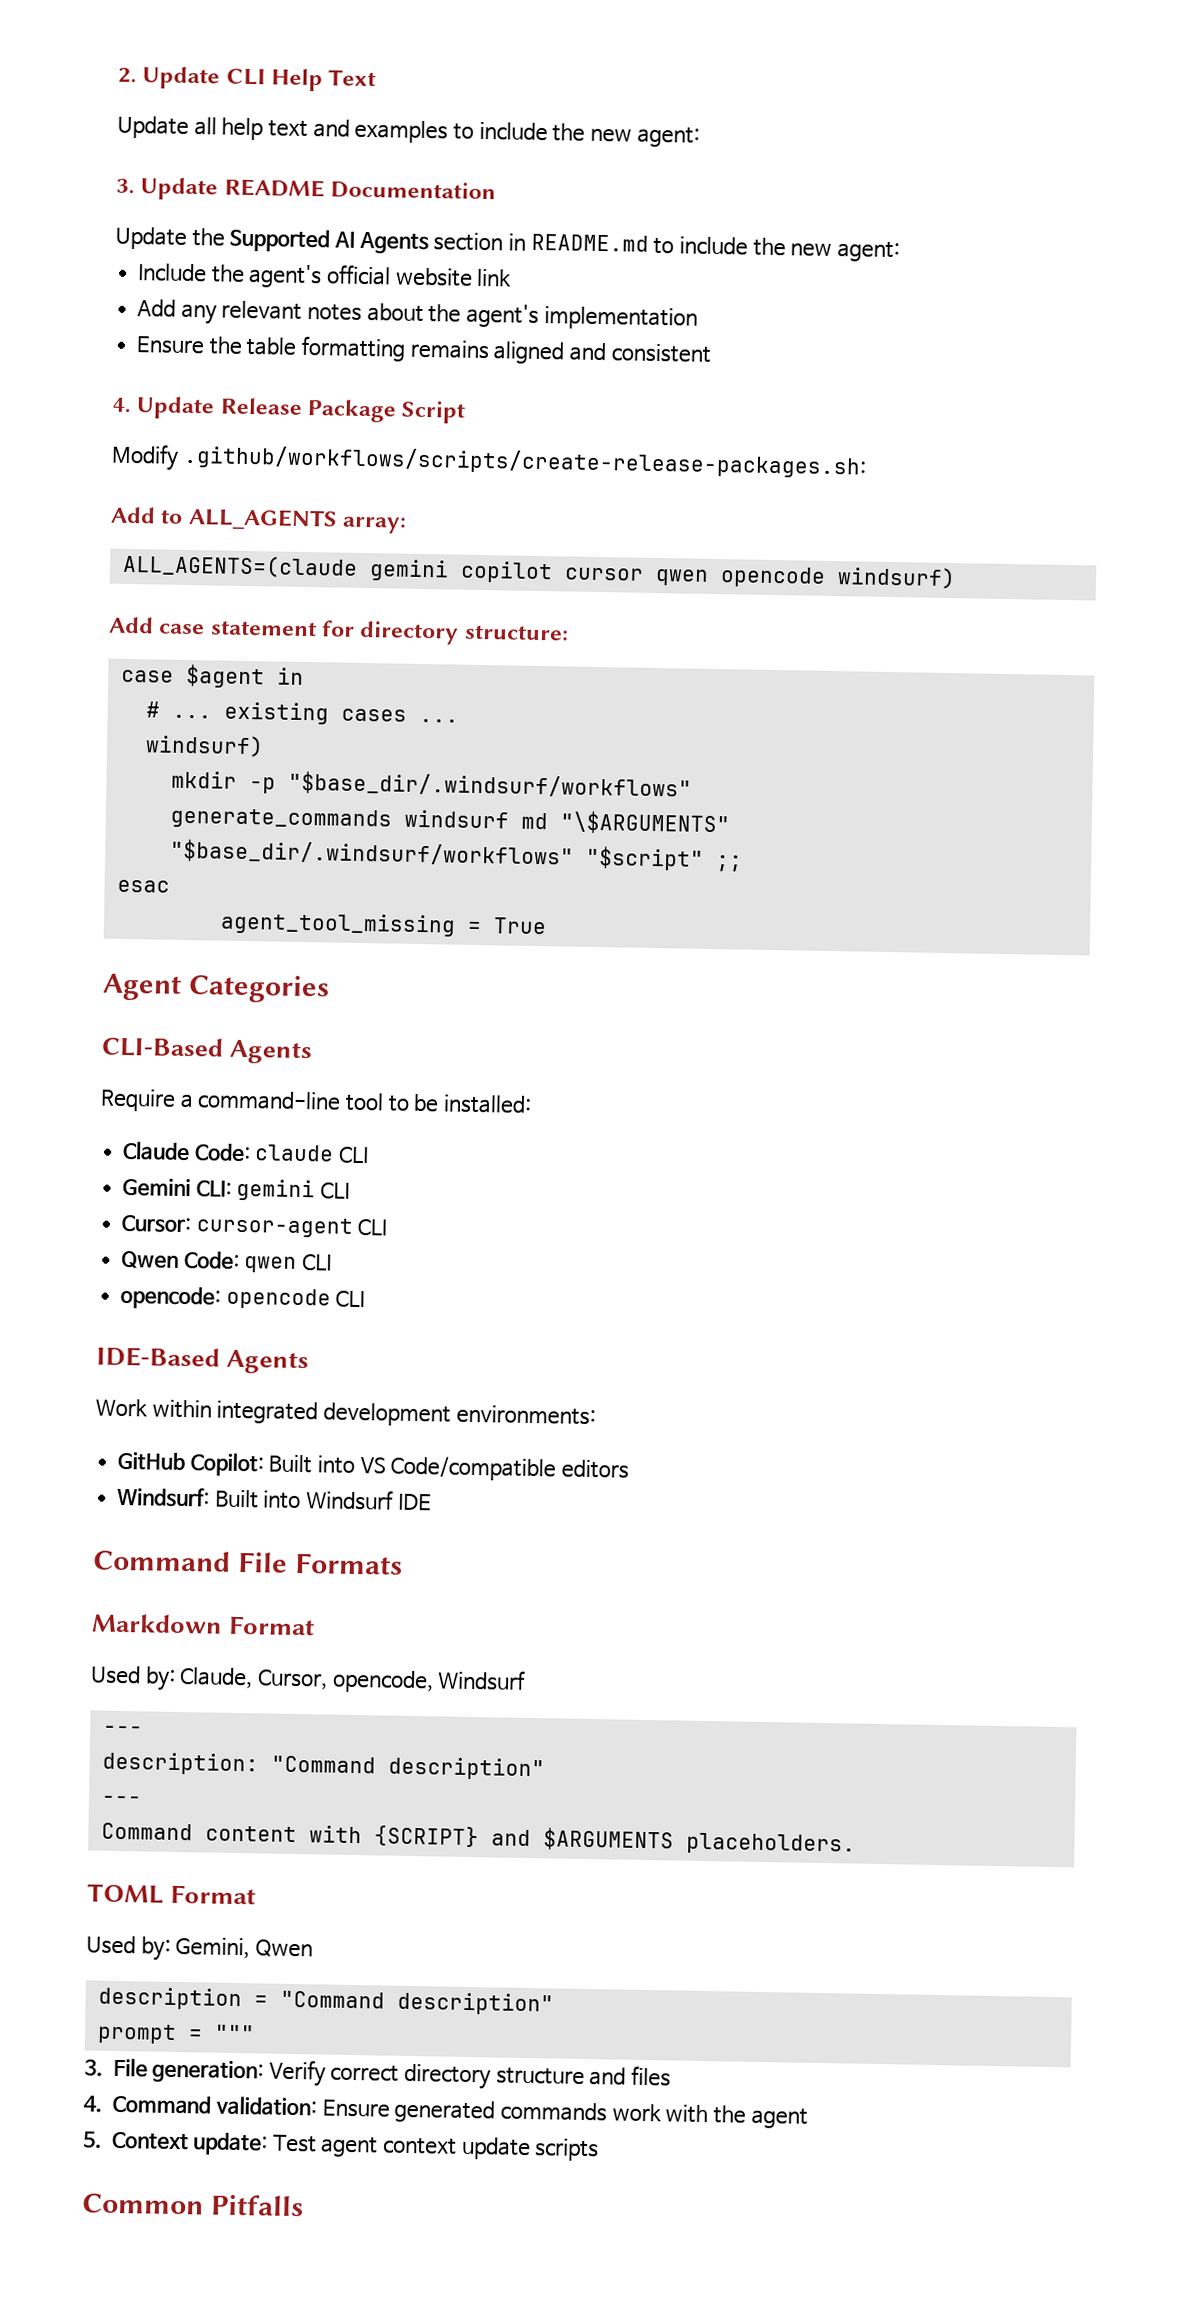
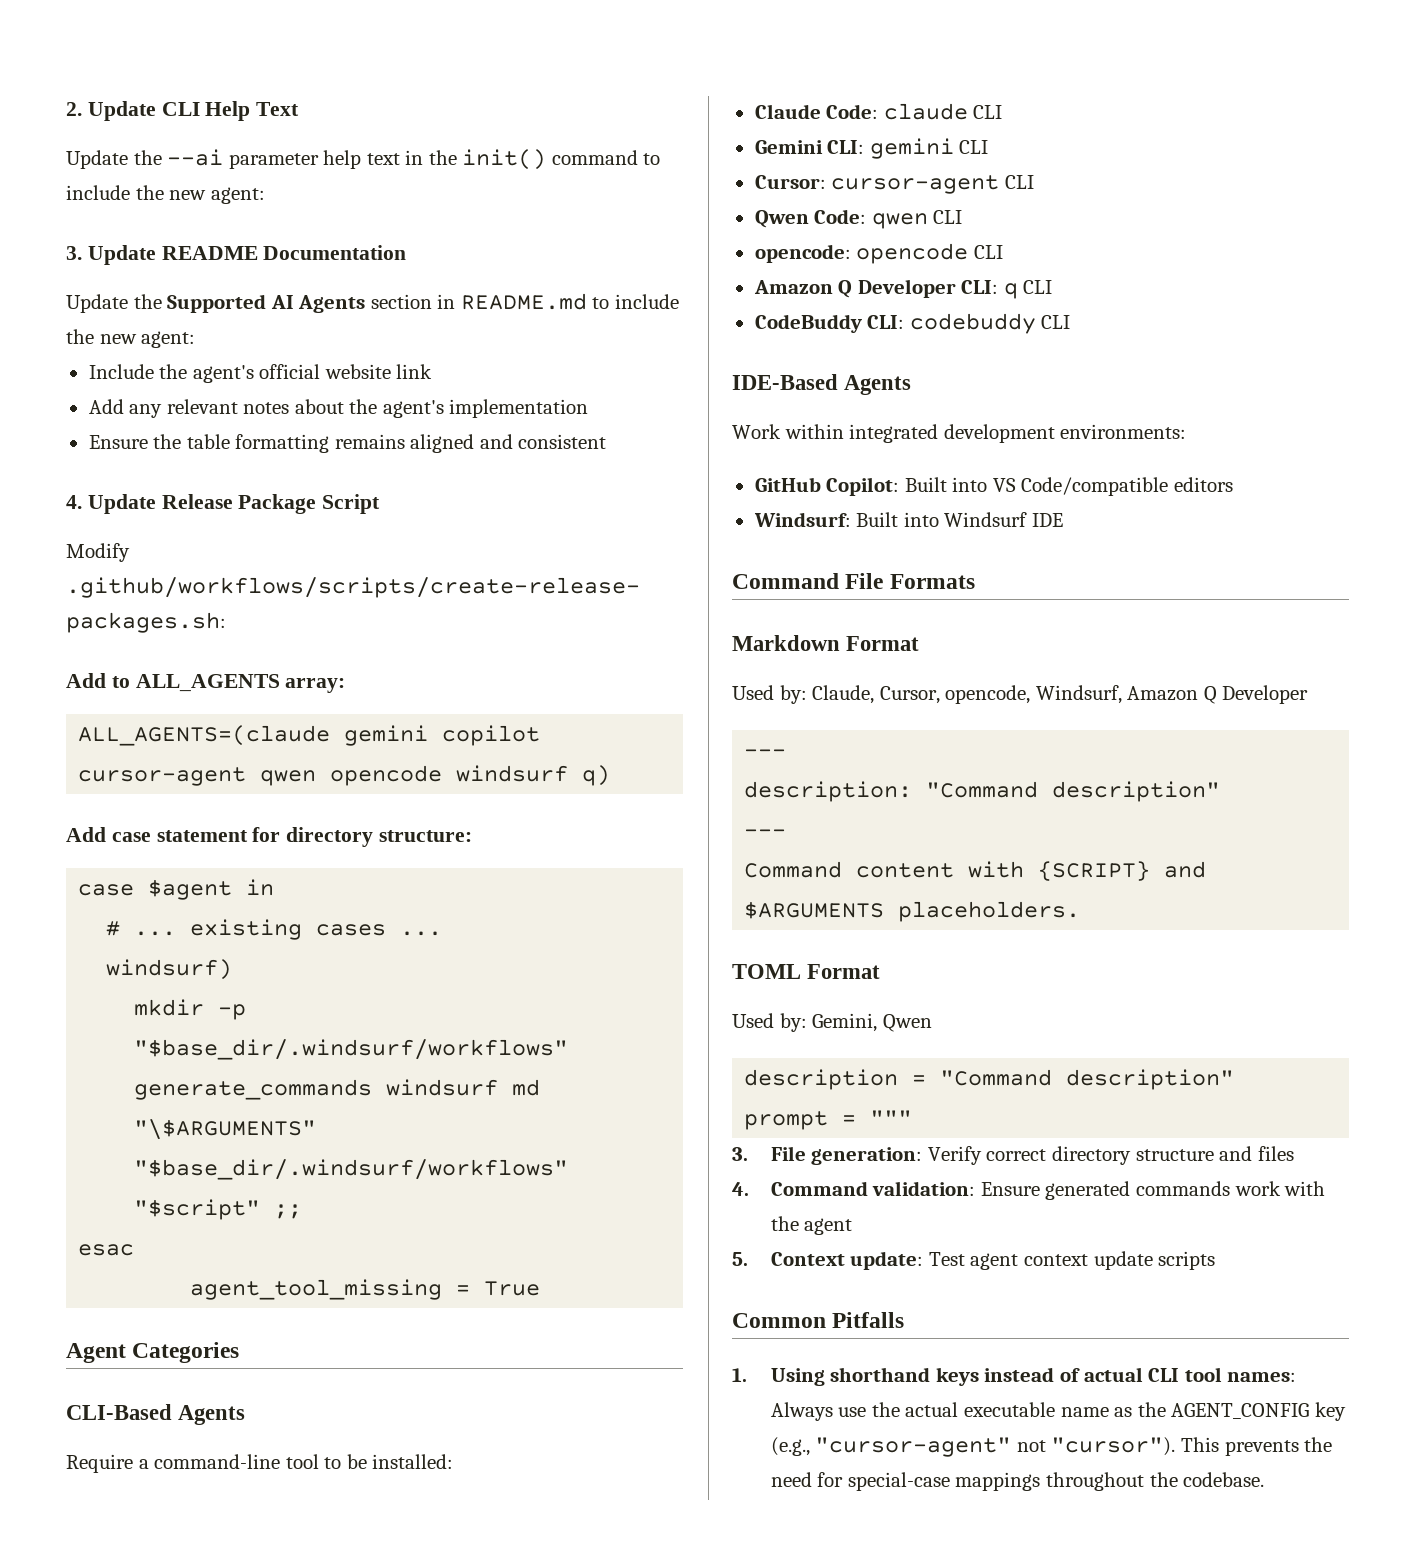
- Update all help text and examples to include the new agent:
+ Update the --ai parameter help text in the init() command to include the new agent:
- ALL_AGENTS=(claude gemini copilot cursor qwen opencode windsurf)
+ ALL_AGENTS=(claude gemini copilot cursor-agent qwen opencode windsurf q)
+ Amazon Q Developer CLI: q CLI
+ CodeBuddy CLI: codebuddy CLI
- Used by: Claude, Cursor, opencode, Windsurf
+ Used by: Claude, Cursor, opencode, Windsurf, Amazon Q Developer
+ 1. Using shorthand keys instead of actual CLI tool names: Always use the actual executable name as the AGENT_CONFIG key (e.g., "cursor-agent" not "cursor"). This prevents the need for special-case mappings throughout the codebase.

